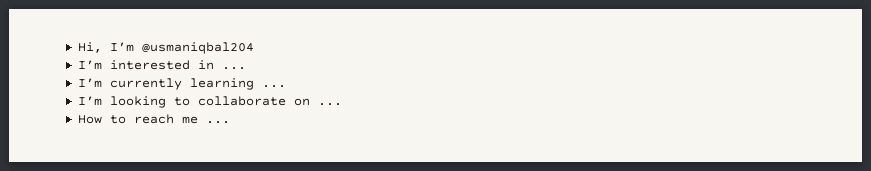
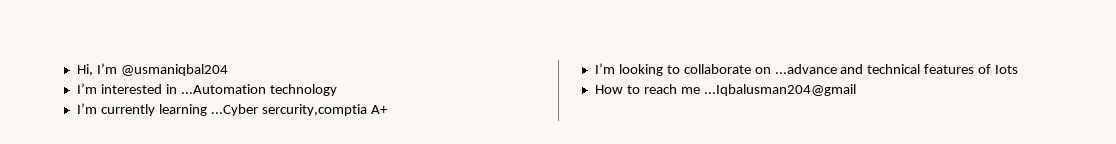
- I’m interested in ...
+ I’m interested in ...Automation technology
- I’m currently learning ...
+ I’m currently learning ...Cyber sercurity,comptia A+
- I’m looking to collaborate on ...
+ I’m looking to collaborate on ...advance and technical features of Iots
- How to reach me ...
+ How to reach me ...Iqbalusman204@gmail

